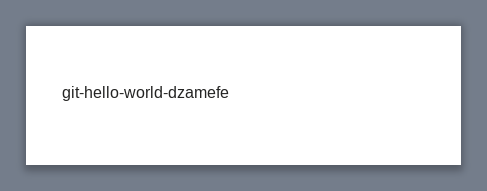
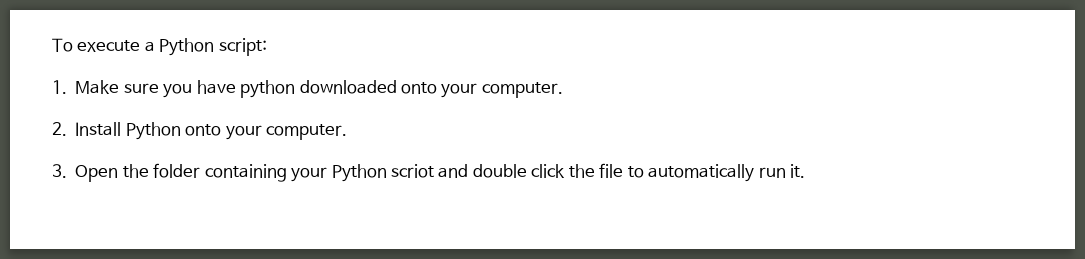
- git-hello-world-dzamefe
+ To execute a Python script:
+ 1. Make sure you have python downloaded onto your computer.
+ 2. Install Python onto your computer.
+ 3. Open the folder containing your Python scriot and double click the file to automatically run it.

